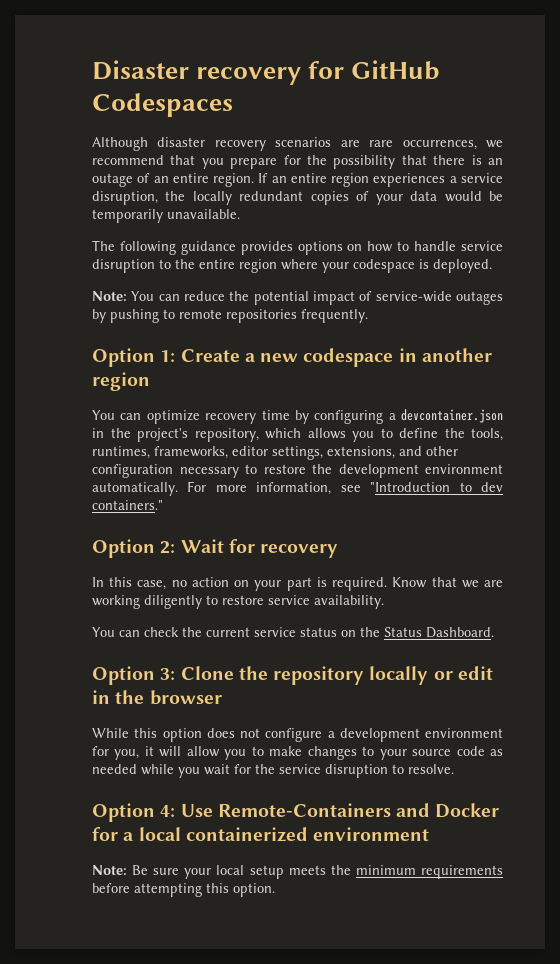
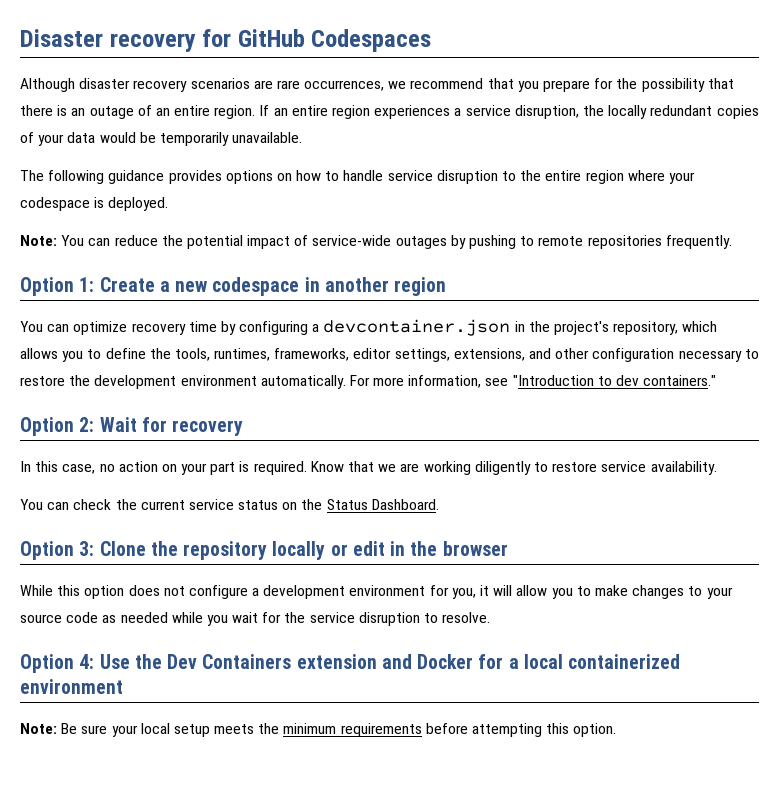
- Option 4: Use Remote-Containers and Docker for a local containerized environment
+ Option 4: Use the Dev Containers extension and Docker for a local containerized environment

